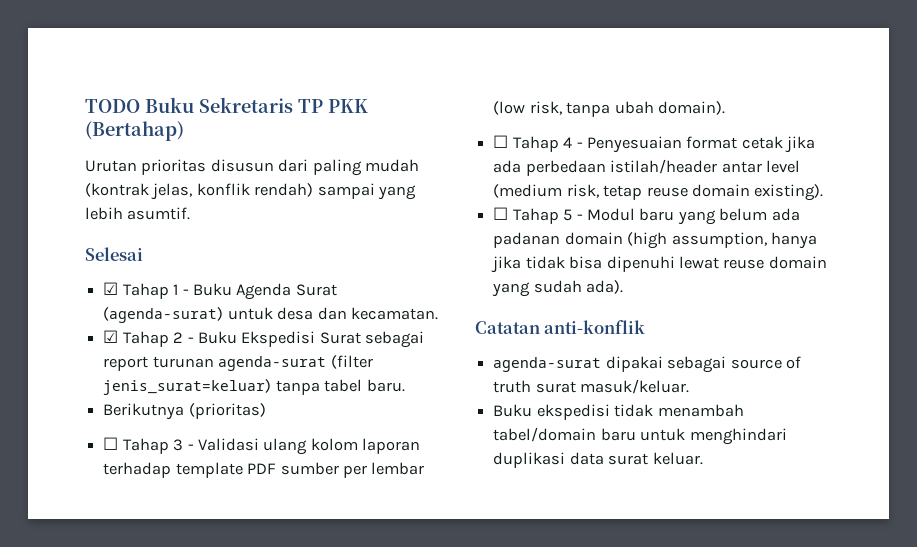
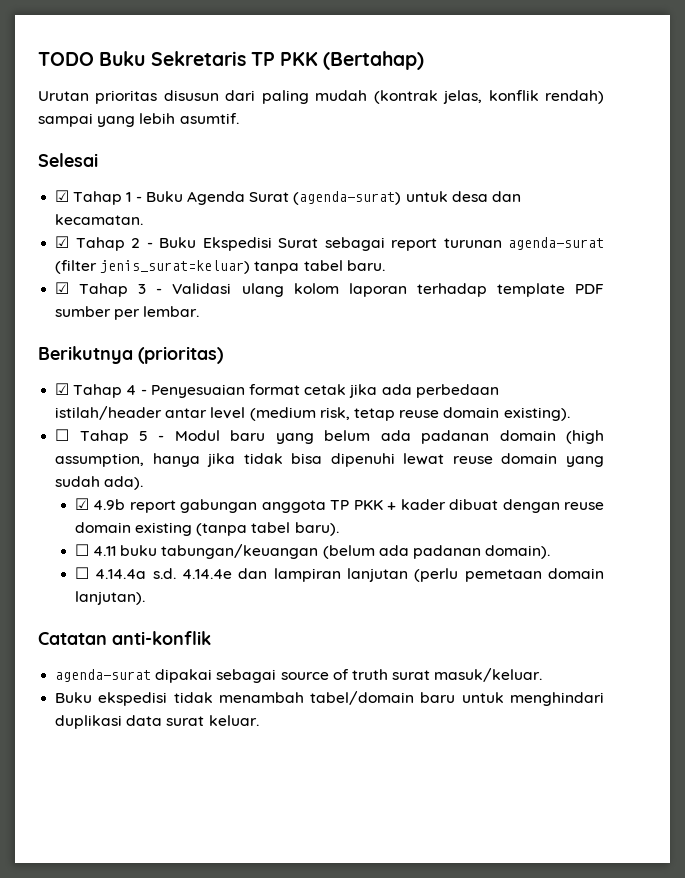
+ ☑ Tahap 3 - Validasi ulang kolom laporan terhadap template PDF sumber per lembar.
  Berikutnya (prioritas)
- ☐ Tahap 3 - Validasi ulang kolom laporan terhadap template PDF sumber per lembar (low risk, tanpa ubah domain).
- ☐ Tahap 4 - Penyesuaian format cetak jika ada perbedaan istilah/header antar level (medium risk, tetap reuse domain existing).
+ ☑ Tahap 4 - Penyesuaian format cetak jika ada perbedaan istilah/header antar level (medium risk, tetap reuse domain existing).
+ ☑ 4.9b report gabungan anggota TP PKK + kader dibuat dengan reuse domain existing (tanpa tabel baru).
+ ☐ 4.11 buku tabungan/keuangan (belum ada padanan domain).
+ ☐ 4.14.4a s.d. 4.14.4e dan lampiran lanjutan (perlu pemetaan domain lanjutan).

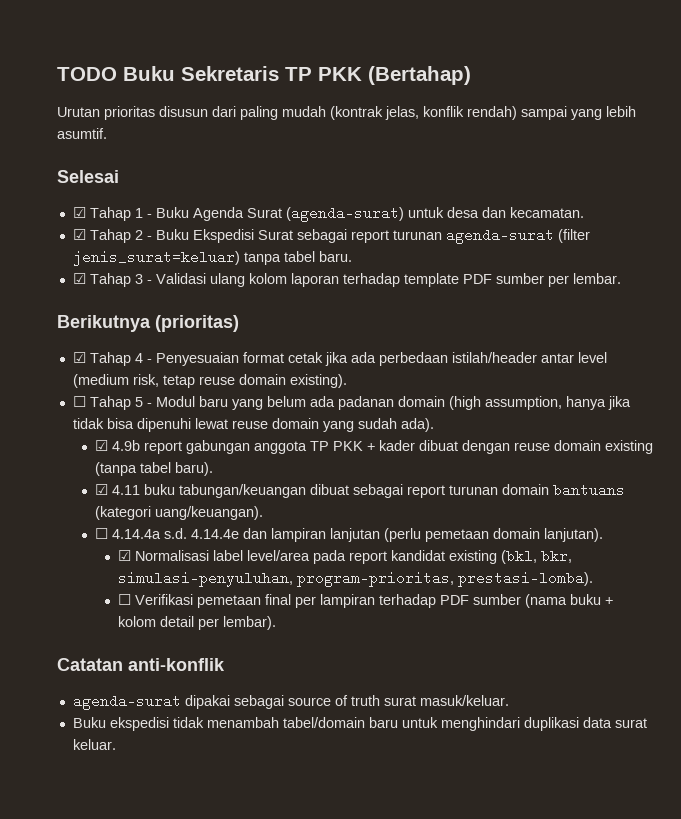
- ☐ 4.11 buku tabungan/keuangan (belum ada padanan domain).
+ ☑ 4.11 buku tabungan/keuangan dibuat sebagai report turunan domain bantuans (kategori uang/keuangan).
+ ☑ Normalisasi label level/area pada report kandidat existing (bkl, bkr, simulasi-penyuluhan, program-prioritas, prestasi-lomba).
+ ☐ Verifikasi pemetaan final per lampiran terhadap PDF sumber (nama buku + kolom detail per lembar).

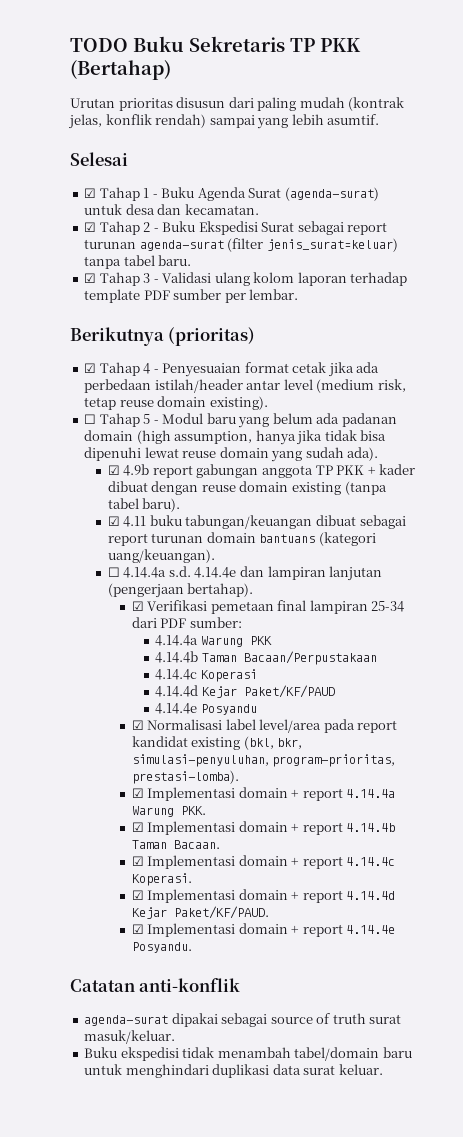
- ☐ 4.14.4a s.d. 4.14.4e dan lampiran lanjutan (perlu pemetaan domain lanjutan).
+ ☐ 4.14.4a s.d. 4.14.4e dan lampiran lanjutan (pengerjaan bertahap).
+ ☑ Verifikasi pemetaan final lampiran 25-34 dari PDF sumber:
+ 4.14.4a Warung PKK
+ 4.14.4b Taman Bacaan/Perpustakaan
+ 4.14.4c Koperasi
+ 4.14.4d Kejar Paket/KF/PAUD
+ 4.14.4e Posyandu
- ☐ Verifikasi pemetaan final per lampiran terhadap PDF sumber (nama buku + kolom detail per lembar).
+ ☑ Implementasi domain + report 4.14.4a Warung PKK.
+ ☑ Implementasi domain + report 4.14.4b Taman Bacaan.
+ ☑ Implementasi domain + report 4.14.4c Koperasi.
+ ☑ Implementasi domain + report 4.14.4d Kejar Paket/KF/PAUD.
+ ☑ Implementasi domain + report 4.14.4e Posyandu.

